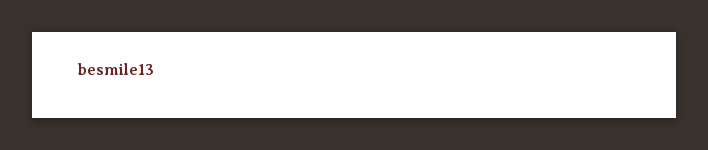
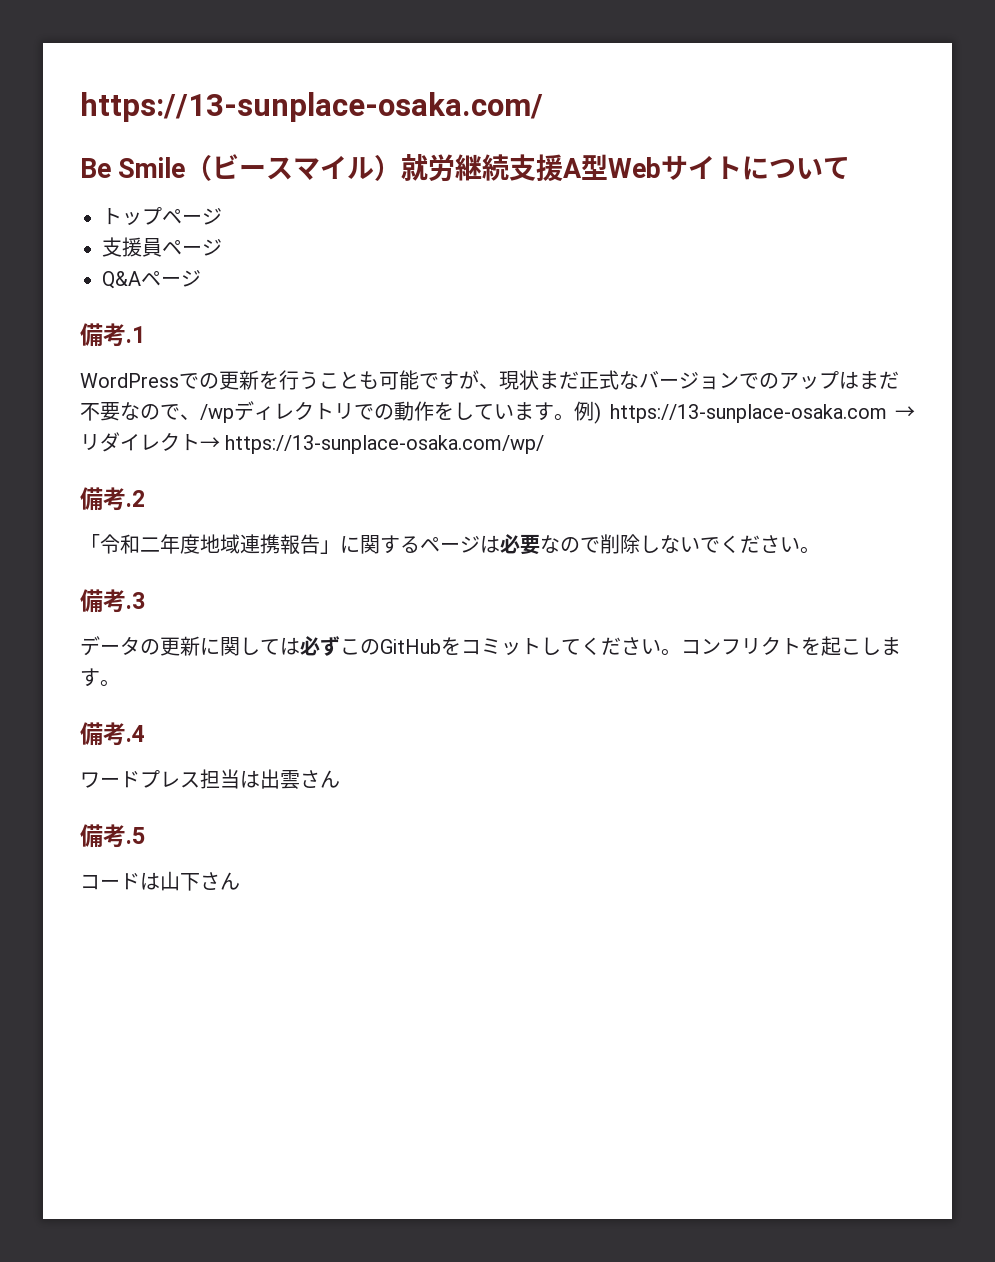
- besmile13
+ https://13-sunplace-osaka.com/
+ Be Smile（ビースマイル）就労継続支援A型Webサイトについて
+ トップページ
+ 支援員ページ
+ Q&Aページ
+ 備考.1
+ WordPressでの更新を行うことも可能ですが、現状まだ正式なバージョンでのアップはまだ不要なので、/wpディレクトリでの動作をしています。例) https://13-sunplace-osaka.com →リダイレクト→ https://13-sunplace-osaka.com/wp/
+ 備考.2
+ 「令和二年度地域連携報告」に関するページは必要なので削除しないでください。
+ 備考.3
+ データの更新に関しては必ずこのGitHubをコミットしてください。コンフリクトを起こします。
+ 備考.4
+ ワードプレス担当は出雲さん
+ 備考.5
+ コードは山下さん

